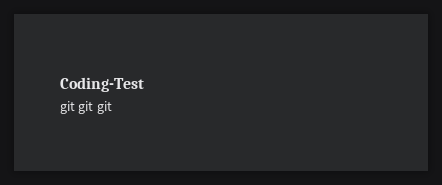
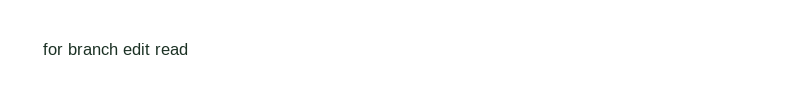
- Coding-Test
- git git git
+ for branch edit read

